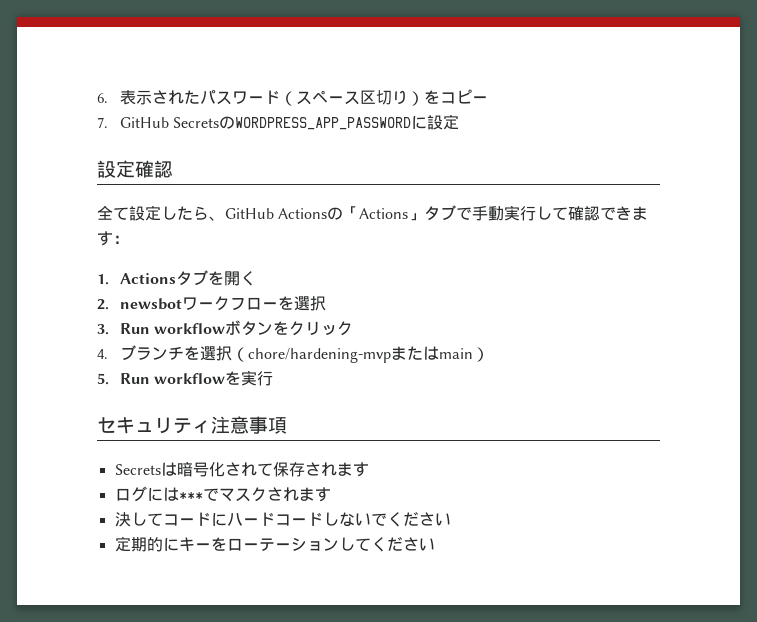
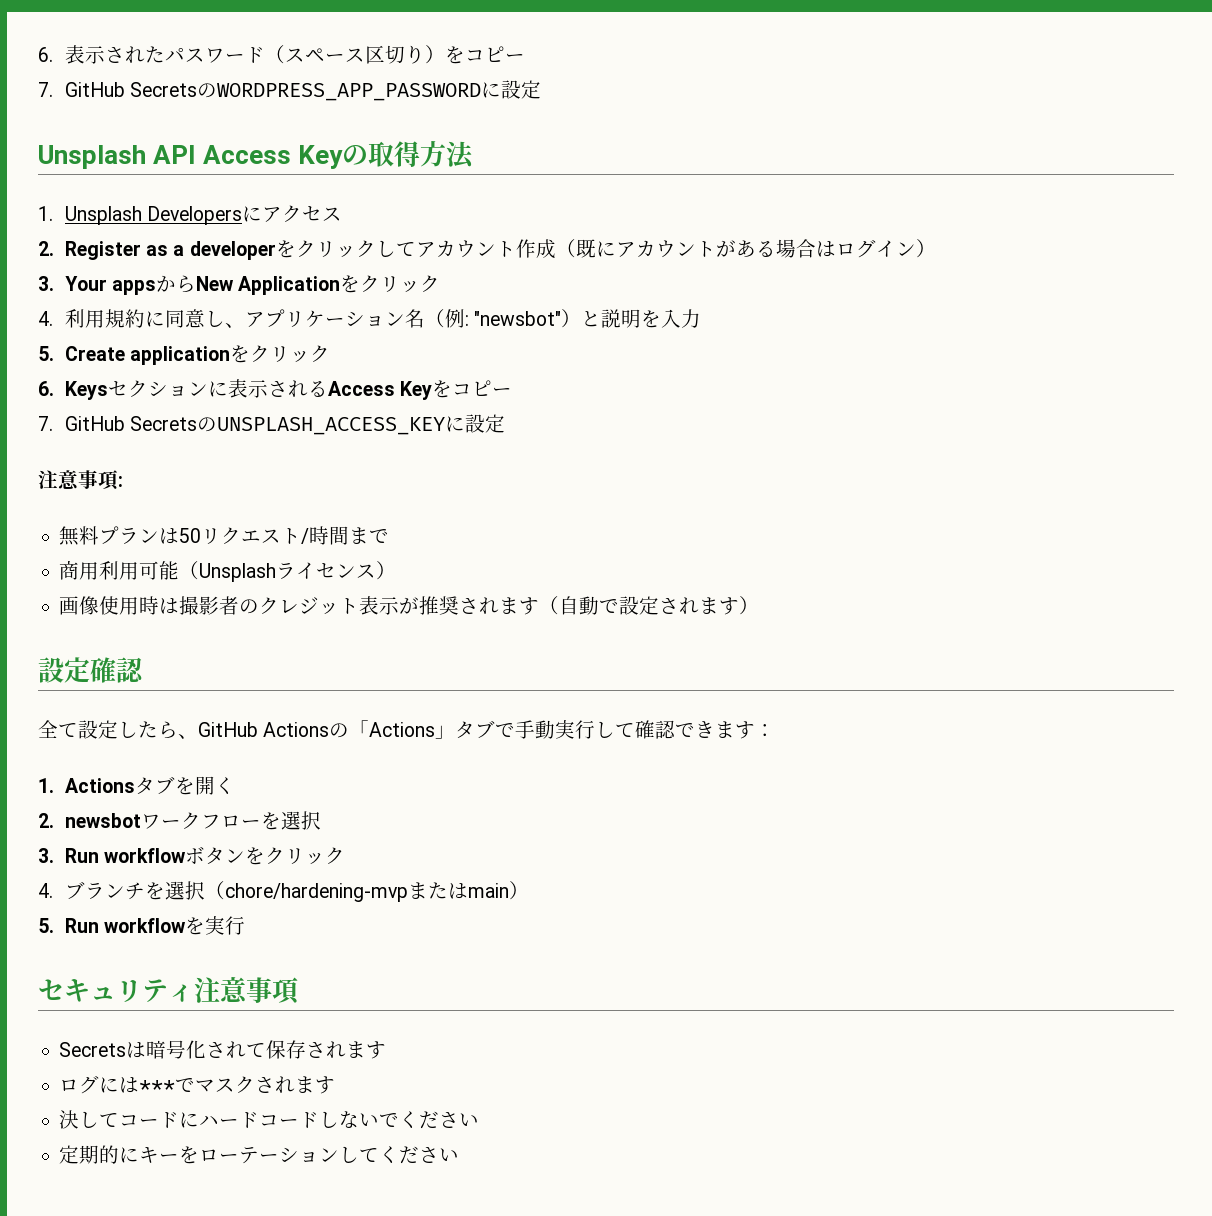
+ Unsplash API Access Keyの取得方法
+ 1. Unsplash Developersにアクセス
+ 2. Register as a developerをクリックしてアカウント作成（既にアカウントがある場合はログイン）
+ 3. Your appsからNew Applicationをクリック
+ 4.利用規約に同意し、アプリケーション名（例: "newsbot"）と説明を入力
+ 5. Create applicationをクリック
+ 6. Keysセクションに表示されるAccess Keyをコピー
+ 7. GitHub SecretsのUNSPLASH_ACCESS_KEYに設定
+ 注意事項:
+ 無料プランは50リクエスト/時間まで
+ 商用利用可能（Unsplashライセンス）
+ 画像使用時は撮影者のクレジット表示が推奨されます（自動で設定されます）

